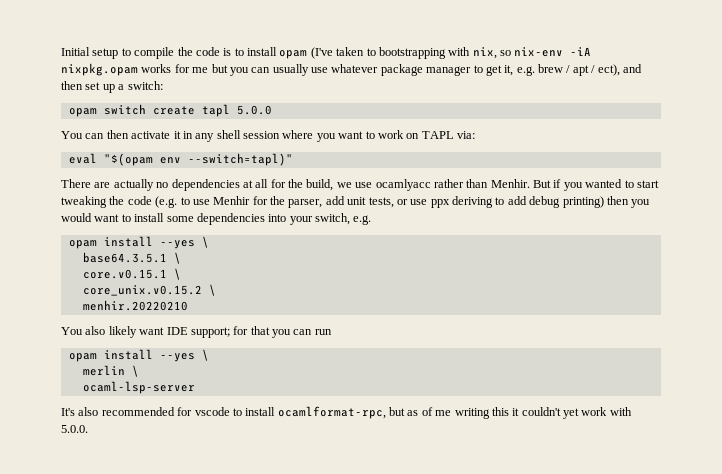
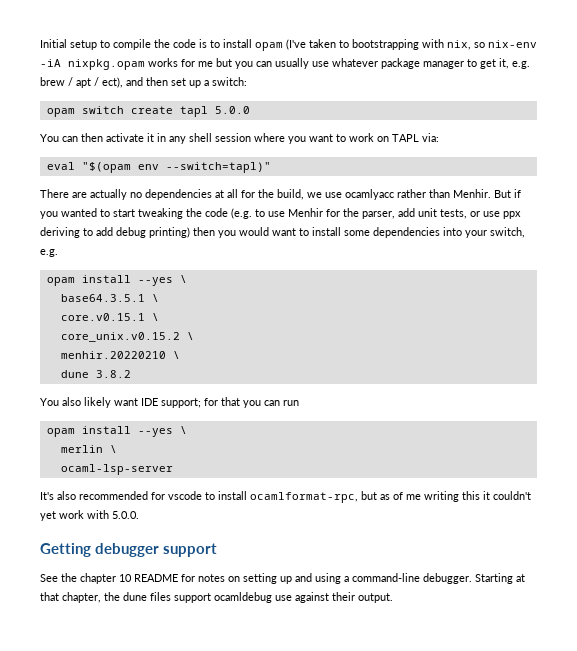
- menhir.20220210
+ menhir.20220210 \
+ dune 3.8.2
+ Getting debugger support
+ See the chapter 10 README for notes on setting up and using a command-line debugger. Starting at that chapter, the dune files support ocamldebug use against their output.

